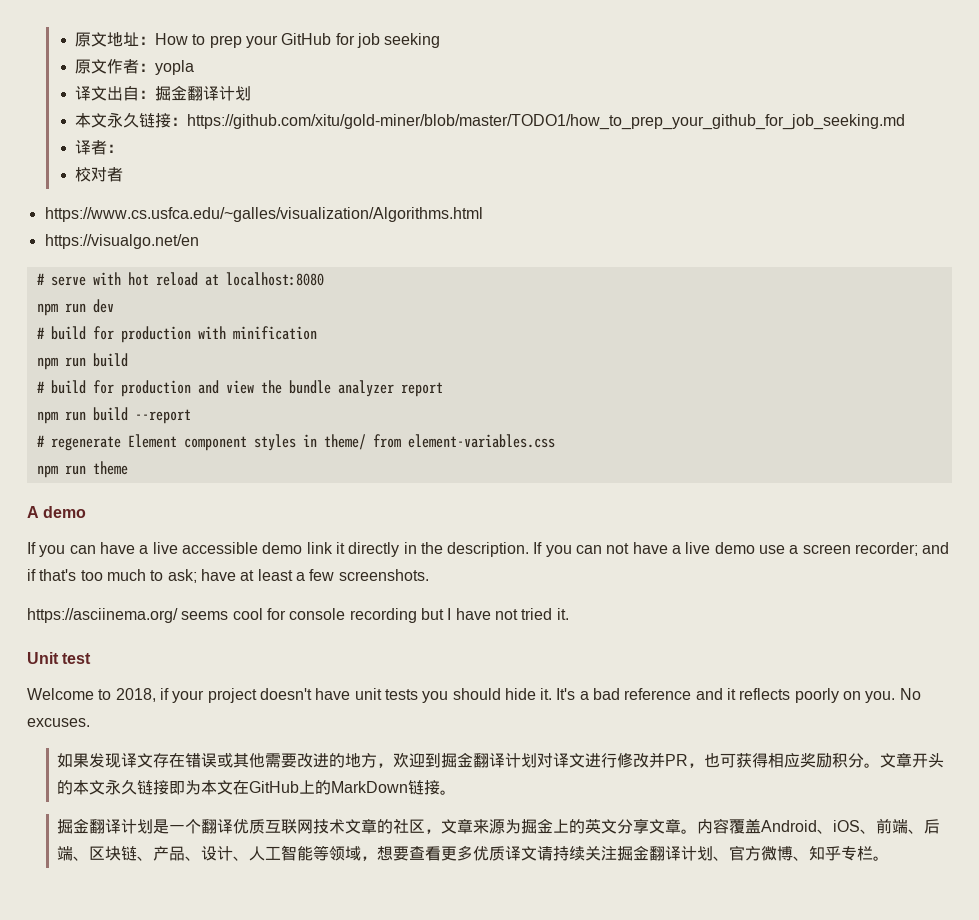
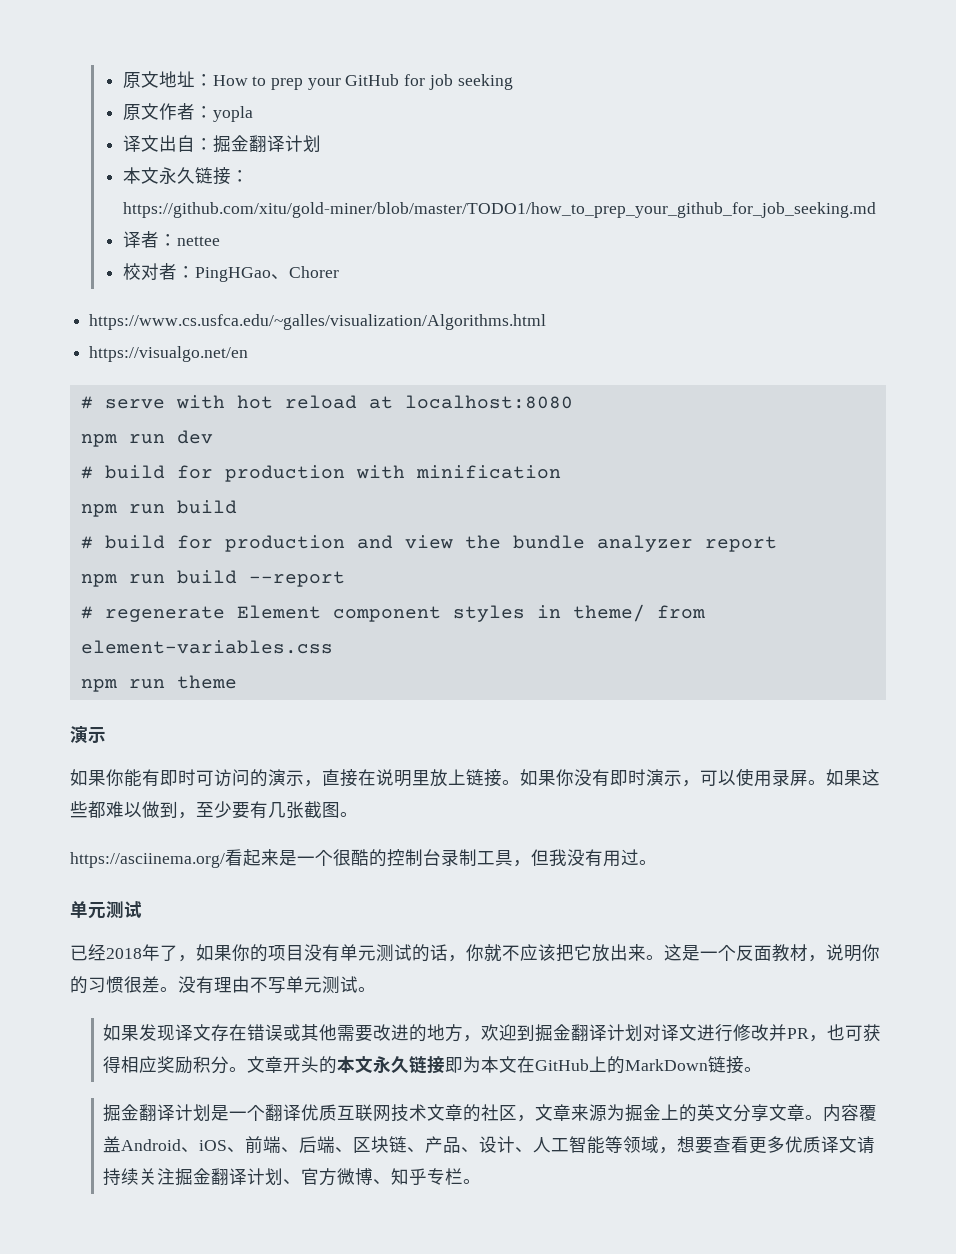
- 译者：
+ 译者：nettee
- 校对者
+ 校对者：PingHGao、Chorer
  npm run theme
- A demo
- If you can have a live accessible demo link it directly in the description. If you can not have a live demo use a screen recorder; and if that's too much to ask; have at least a few screenshots.
- https://asciinema.org/ seems cool for console recording but I have not tried it.
- Unit test
- Welcome to 2018, if your project doesn't have unit tests you should hide it. It's a bad reference and it reflects poorly on you. No excuses.
+ 演示
+ 如果你能有即时可访问的演示，直接在说明里放上链接。如果你没有即时演示，可以使用录屏。如果这些都难以做到，至少要有几张截图。
+ https://asciinema.org/看起来是一个很酷的控制台录制工具，但我没有用过。
+ 单元测试
+ 已经2018年了，如果你的项目没有单元测试的话，你就不应该把它放出来。这是一个反面教材，说明你的习惯很差。没有理由不写单元测试。

